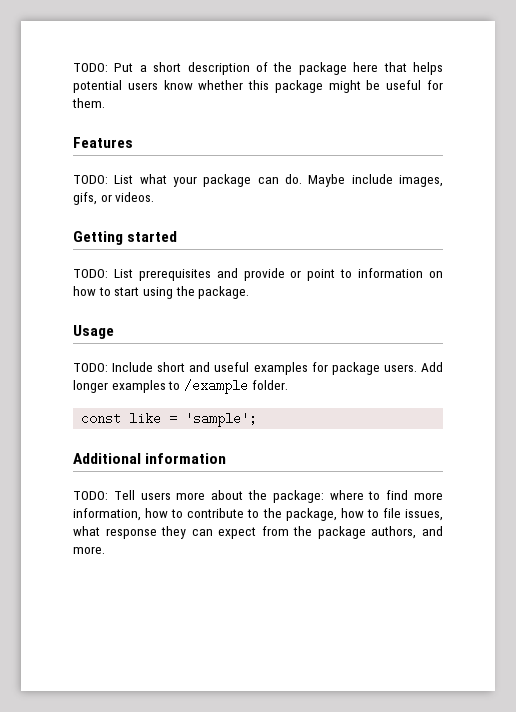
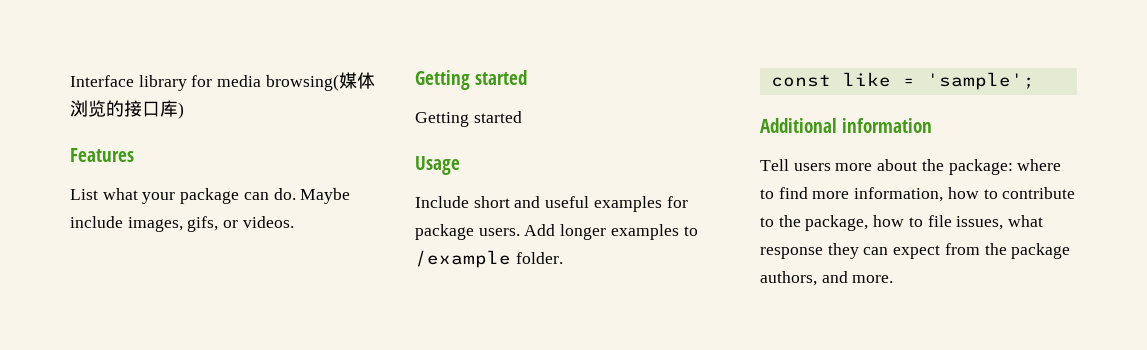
- TODO: Put a short description of the package here that helps potential users know whether this package might be useful for them.
+ Interface library for media browsing(媒体浏览的接口库)
- TODO: List what your package can do.
+ List what your package can do.
  Maybe include images, gifs, or videos.
  Getting started
- TODO: List prerequisites and provide or point to information on how to start using the package.
+ Getting started
- TODO: Include short and useful examples for package users.
+ Include short and useful examples for package users.
- TODO: Tell users more about the package: where to find more information, how to contribute to the package, how to file issues, what response they can expect from the package authors, and more.
+ Tell users more about the package: where to find more information, how to contribute to the package, how to file issues, what response they can expect from the package authors, and more.

